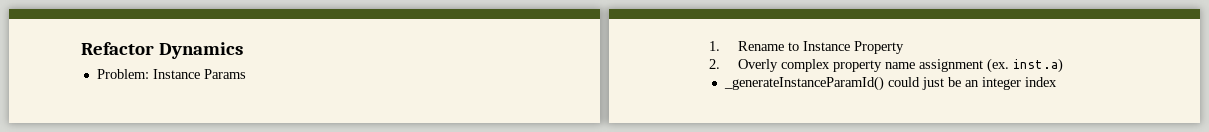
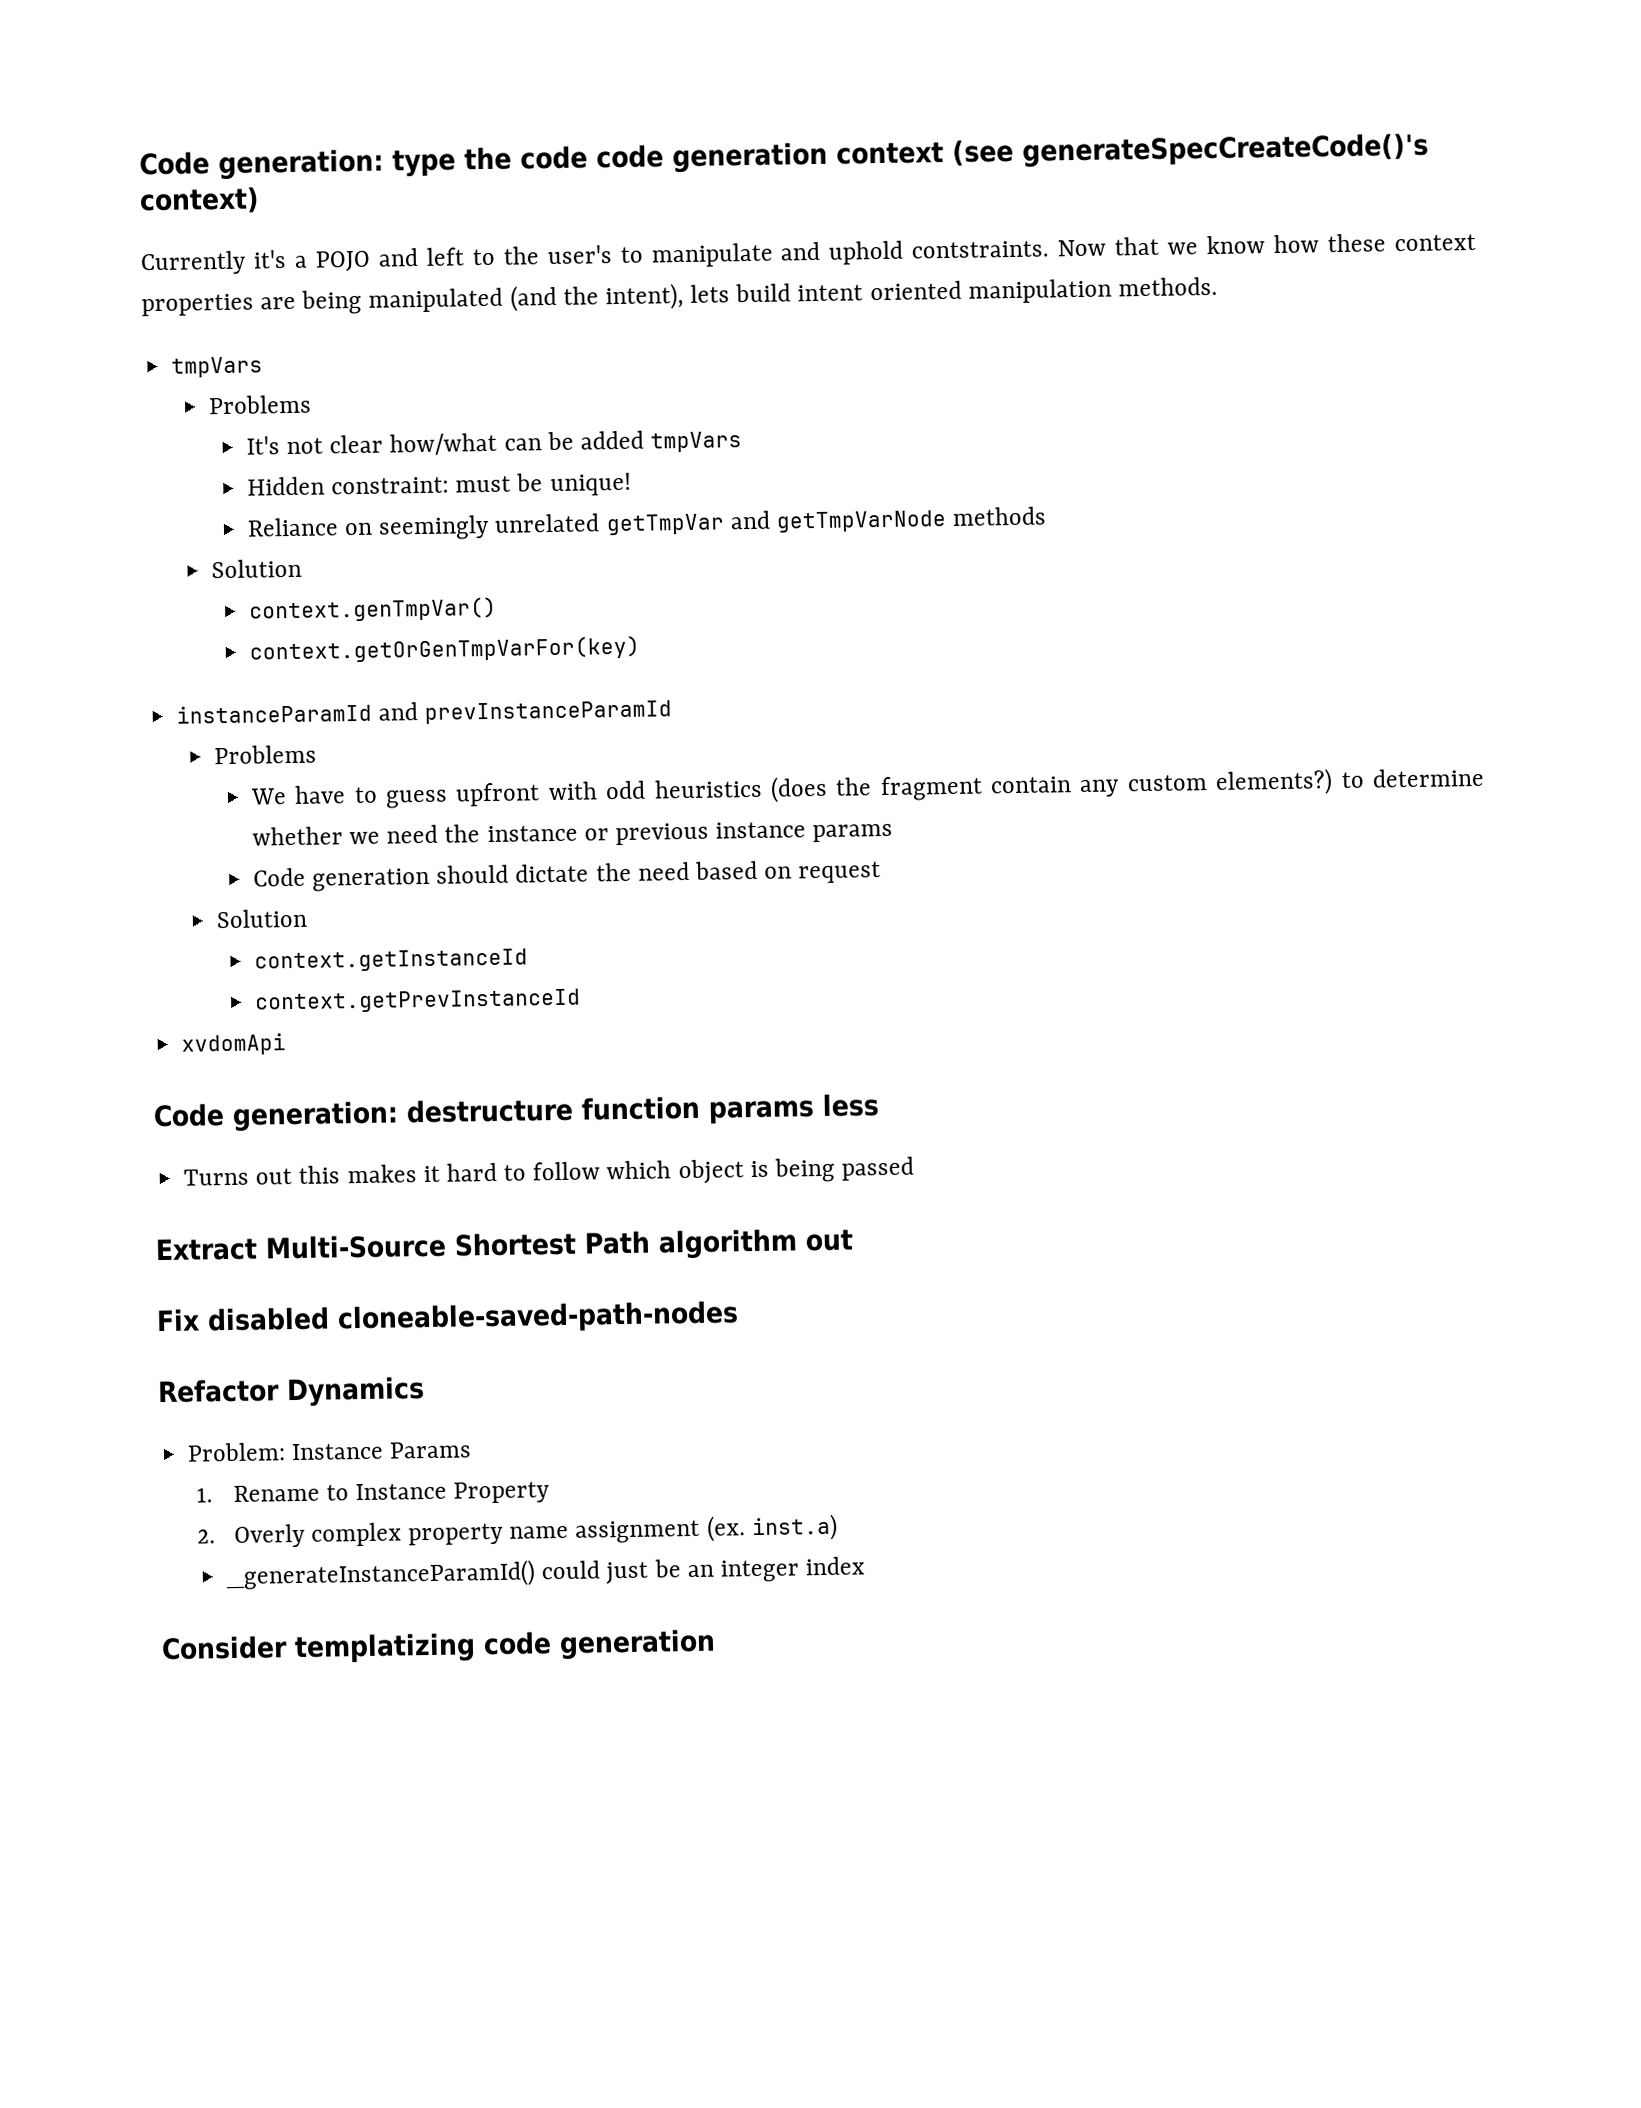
+ Code generation: type the code code generation context (see generateSpecCreateCode()'s context)
+ Currently it's a POJO and left to the user's to manipulate and uphold contstraints. Now that we know how these context properties are being manipulated (and the intent), lets build intent oriented manipulation methods.
+ tmpVars
+ Problems
+ It's not clear how/what can be added tmpVars
+ Hidden constraint: must be unique!
+ Reliance on seemingly unrelated getTmpVar and getTmpVarNode methods
+ Solution
+ context.genTmpVar()
+ context.getOrGenTmpVarFor(key)
+ instanceParamId and prevInstanceParamId
+ Problems
+ We have to guess upfront with odd heuristics (does the fragment contain any custom elements?) to determine whether we need the instance or previous instance params
+ Code generation should dictate the need based on request
+ Solution
+ context.getInstanceId
+ context.getPrevInstanceId
+ xvdomApi
+ Code generation: destructure function params less
+ Turns out this makes it hard to follow which object is being passed
+ Extract Multi-Source Shortest Path algorithm out
+ Fix disabled cloneable-saved-path-nodes
+ Consider templatizing code generation

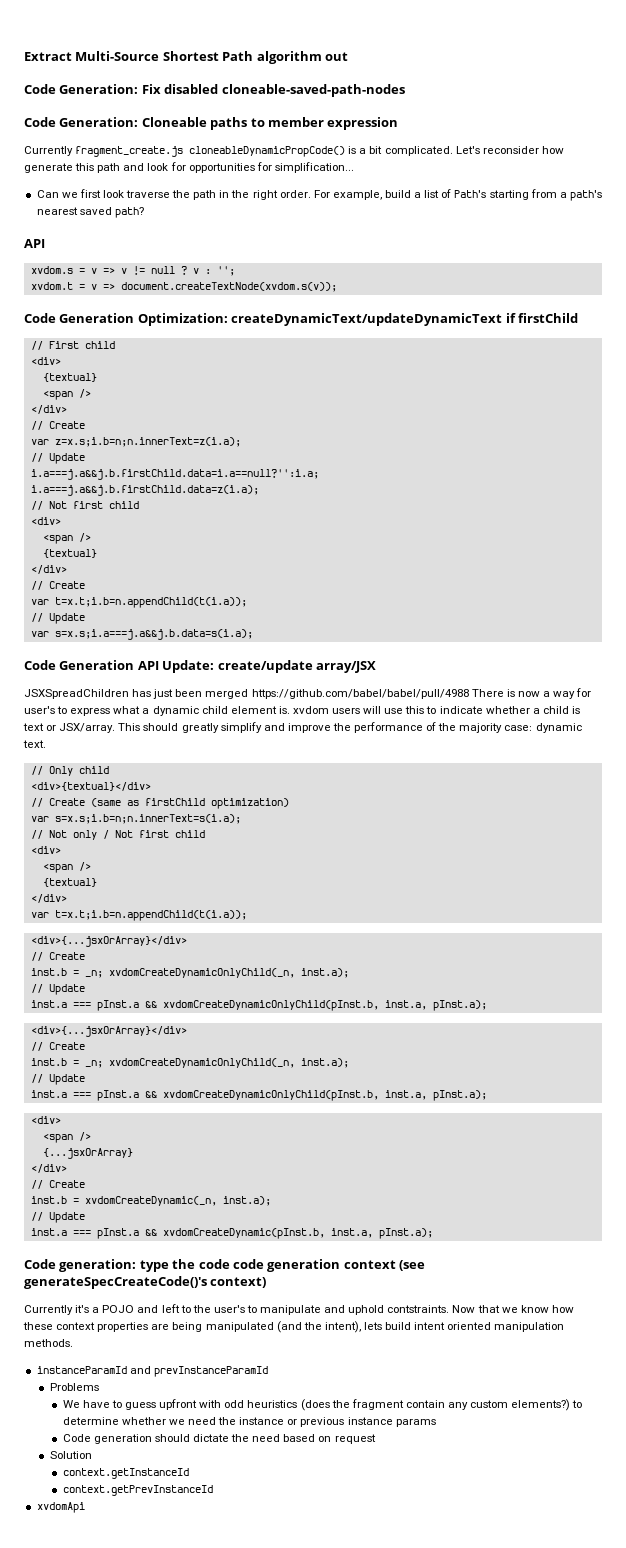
+ Extract Multi-Source Shortest Path algorithm out
+ Code Generation: Fix disabled cloneable-saved-path-nodes
+ Code Generation: Cloneable paths to member expression
+ Currently fragment_create.js cloneableDynamicPropCode() is a bit complicated. Let's reconsider how generate this path and look for opportunities for simplification...
+ Can we first look traverse the path in the right order. For example, build a list of Path's starting from a path's nearest saved path?
+ API
+ xvdom.s = v => v != null ? v : '';
+ xvdom.t = v => document.createTextNode(xvdom.s(v));
+ Code Generation Optimization: createDynamicText/updateDynamicText if firstChild
+ // First child
+ <div>
+ {textual}
+ <span />
+ </div>
+ // Create
+ var z=x.s;i.b=n;n.innerText=z(i.a);
+ // Update
+ i.a===j.a&&j.b.firstChild.data=i.a==null?'':i.a;
+ i.a===j.a&&j.b.firstChild.data=z(i.a);
+ // Not first child
+ <div>
+ <span />
+ {textual}
+ </div>
+ // Create
+ var t=x.t;i.b=n.appendChild(t(i.a));
+ // Update
+ var s=x.s;i.a===j.a&&j.b.data=s(i.a);
+ Code Generation API Update: create/update array/JSX
+ JSXSpreadChildren has just been merged https://github.com/babel/babel/pull/4988 There is now a way for user's to express what a dynamic child element is. xvdom users will use this to indicate whether a child is text or JSX/array. This should greatly simplify and improve the performance of the majority case: dynamic text.
+ // Only child
+ <div>{textual}</div>
+ // Create (same as firstChild optimization)
+ var s=x.s;i.b=n;n.innerText=s(i.a);
+ // Not only / Not first child
+ <div>
+ <span />
+ {textual}
+ </div>
+ var t=x.t;i.b=n.appendChild(t(i.a));
+ <div>{...jsxOrArray}</div>
+ // Create
+ inst.b = _n; xvdomCreateDynamicOnlyChild(_n, inst.a);
+ // Update
+ inst.a === pInst.a && xvdomCreateDynamicOnlyChild(pInst.b, inst.a, pInst.a);
+ <div>{...jsxOrArray}</div>
+ // Create
+ inst.b = _n; xvdomCreateDynamicOnlyChild(_n, inst.a);
+ // Update
+ inst.a === pInst.a && xvdomCreateDynamicOnlyChild(pInst.b, inst.a, pInst.a);
+ <div>
+ <span />
+ {...jsxOrArray}
+ </div>
+ // Create
+ inst.b = xvdomCreateDynamic(_n, inst.a);
+ // Update
+ inst.a === pInst.a && xvdomCreateDynamic(pInst.b, inst.a, pInst.a);
  Now that we know how these context properties are being manipulated (and the intent), lets build intent oriented manipulation methods.
- tmpVars
- Problems
- It's not clear how/what can be added tmpVars
- Hidden constraint: must be unique!
- Reliance on seemingly unrelated getTmpVar and getTmpVarNode methods
- Solution
- context.genTmpVar()
- context.getOrGenTmpVarFor(key)
- Code generation: destructure function params less
- Turns out this makes it hard to follow which object is being passed
- Extract Multi-Source Shortest Path algorithm out
- Fix disabled cloneable-saved-path-nodes
- Refactor Dynamics
- Problem: Instance Params
- 1. Rename to Instance Property
- 2. Overly complex property name assignment (ex. inst.a)
- _generateInstanceParamId() could just be an integer index
- Consider templatizing code generation

